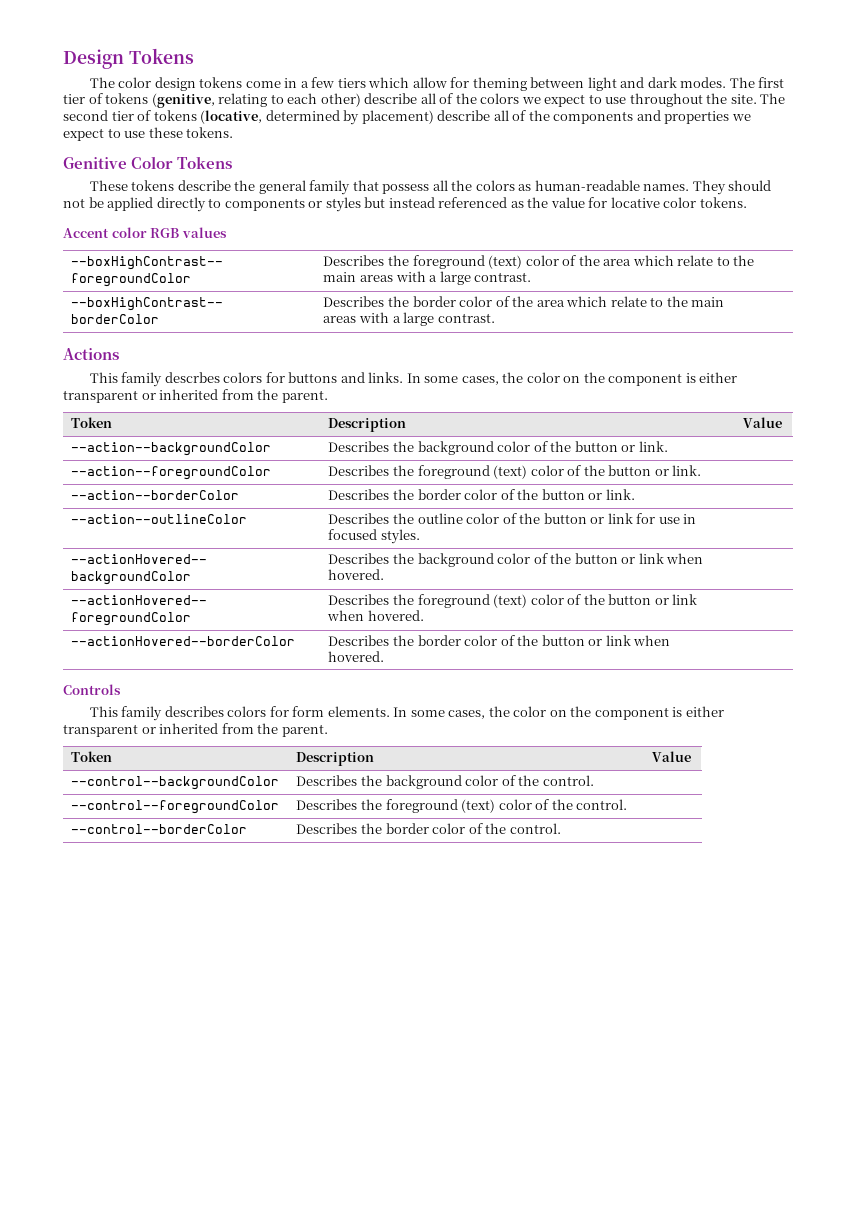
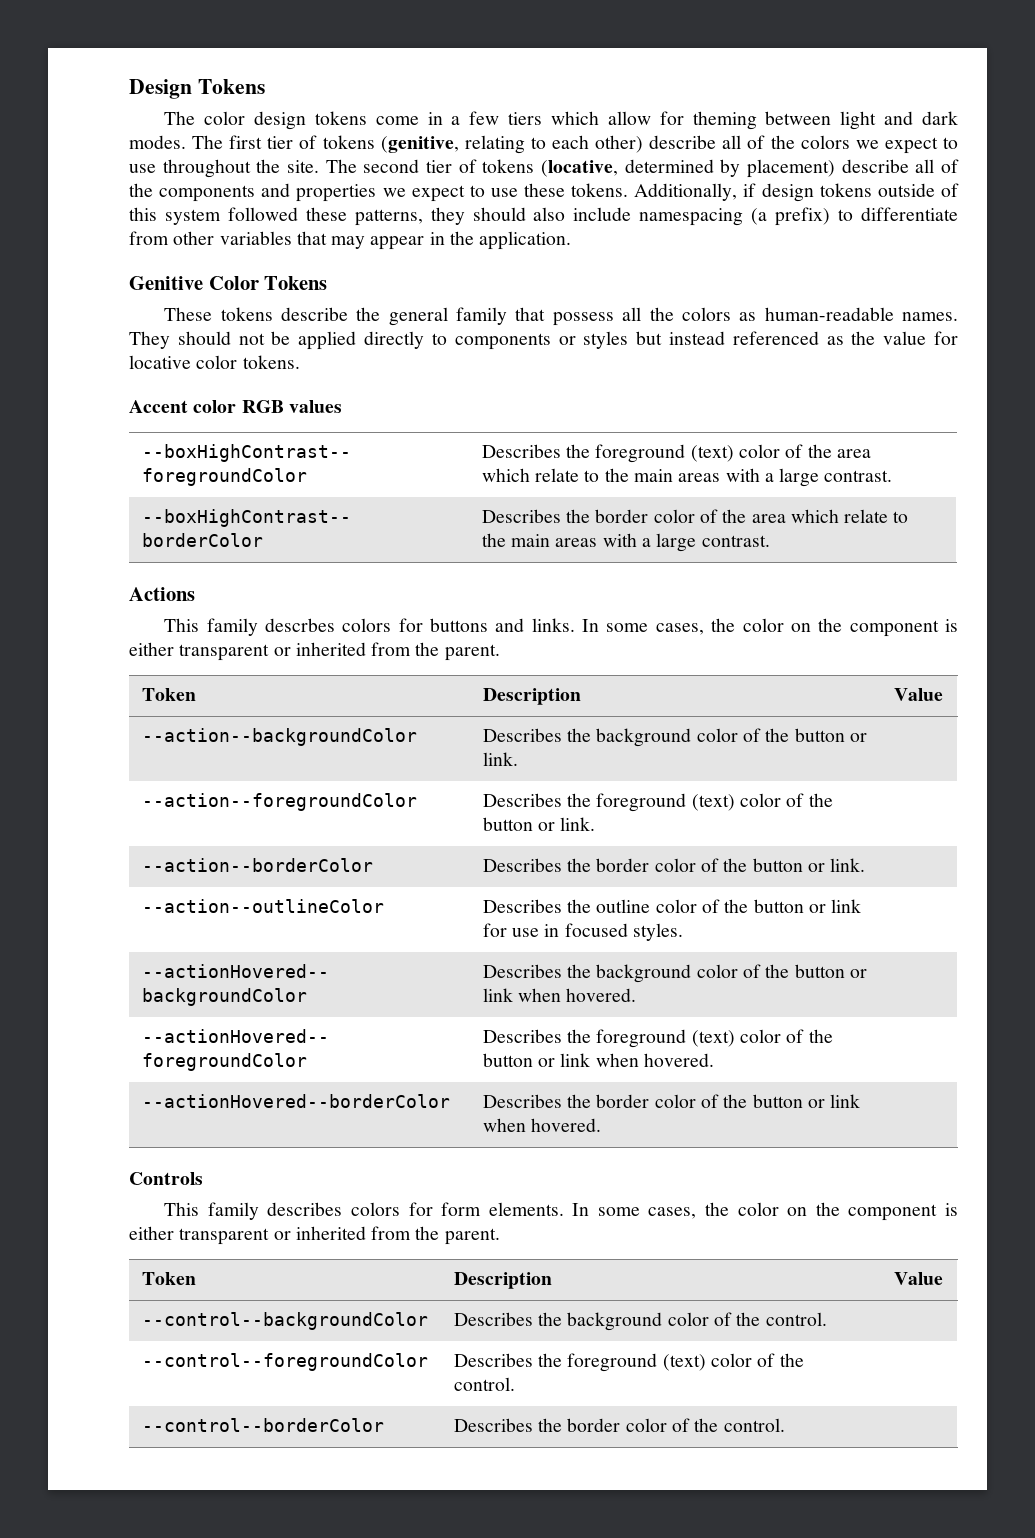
+ Additionally, if design tokens outside of this system followed these patterns, they should also include namespacing (a prefix) to differentiate from other variables that may appear in the application.

